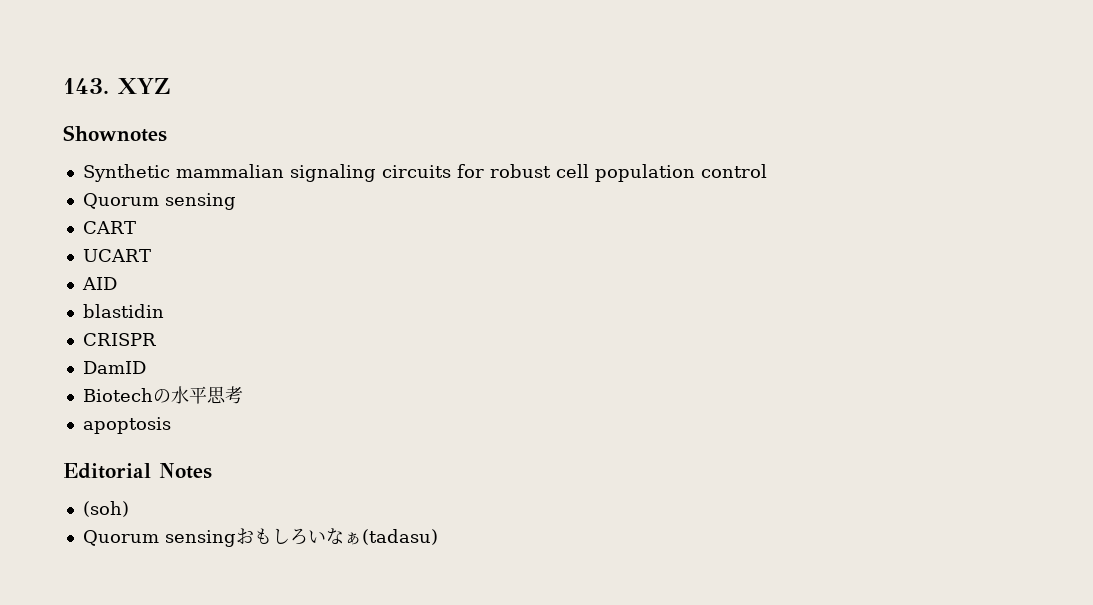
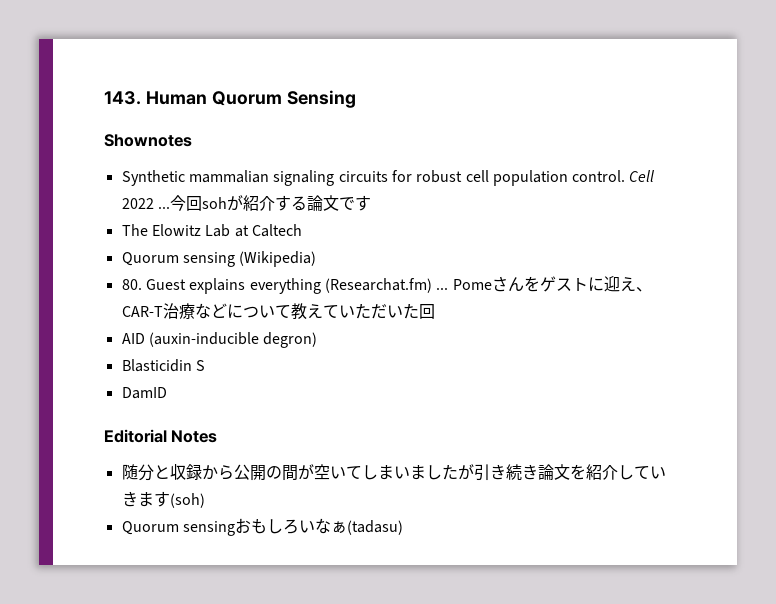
- 143. XYZ
+ 143. Human Quorum Sensing
- Synthetic mammalian signaling circuits for robust cell population control
- Quorum sensing
- CART
- UCART
- AID
- blastidin
- CRISPR
+ Synthetic mammalian signaling circuits for robust cell population control. Cell 2022 ...今回sohが紹介する論文です
+ The Elowitz Lab at Caltech
+ Quorum sensing (Wikipedia)
+ 80. Guest explains everything (Researchat.fm) ... Pomeさんをゲストに迎え、CAR-T治療などについて教えていただいた回
+ AID (auxin-inducible degron)
+ Blasticidin S
  DamID
- Biotechの水平思考
- apoptosis
  Editorial Notes
- (soh)
+ 随分と収録から公開の間が空いてしまいましたが引き続き論文を紹介していきます(soh)

